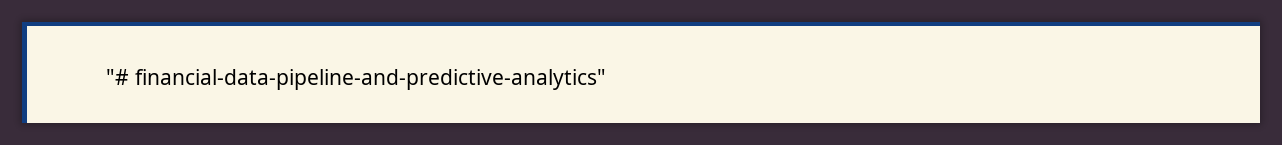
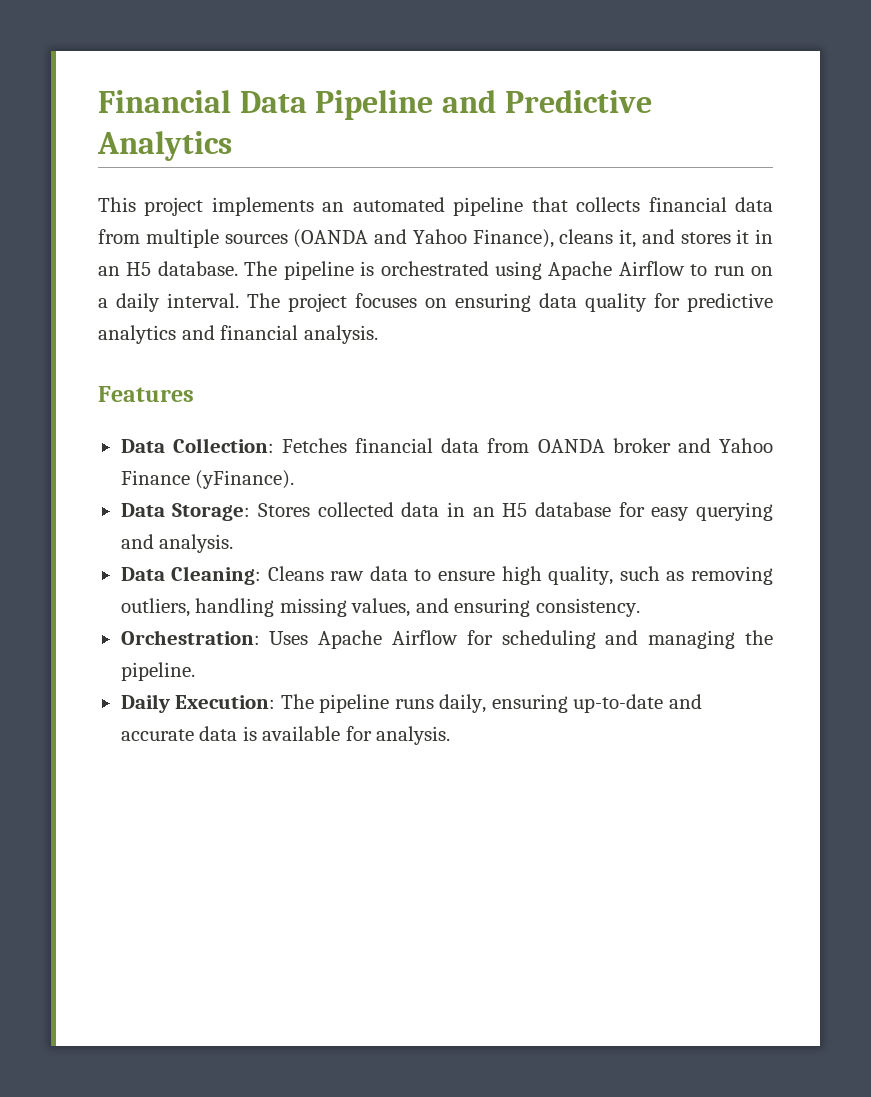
- "# financial-data-pipeline-and-predictive-analytics"
+ Financial Data Pipeline and Predictive Analytics
+ This project implements an automated pipeline that collects financial data from multiple sources (OANDA and Yahoo Finance), cleans it, and stores it in an H5 database. The pipeline is orchestrated using Apache Airflow to run on a daily interval. The project focuses on ensuring data quality for predictive analytics and financial analysis.
+ Features
+ Data Collection: Fetches financial data from OANDA broker and Yahoo Finance (yFinance).
+ Data Storage: Stores collected data in an H5 database for easy querying and analysis.
+ Data Cleaning: Cleans raw data to ensure high quality, such as removing outliers, handling missing values, and ensuring consistency.
+ Orchestration: Uses Apache Airflow for scheduling and managing the pipeline.
+ Daily Execution: The pipeline runs daily, ensuring up-to-date and accurate data is available for analysis.

